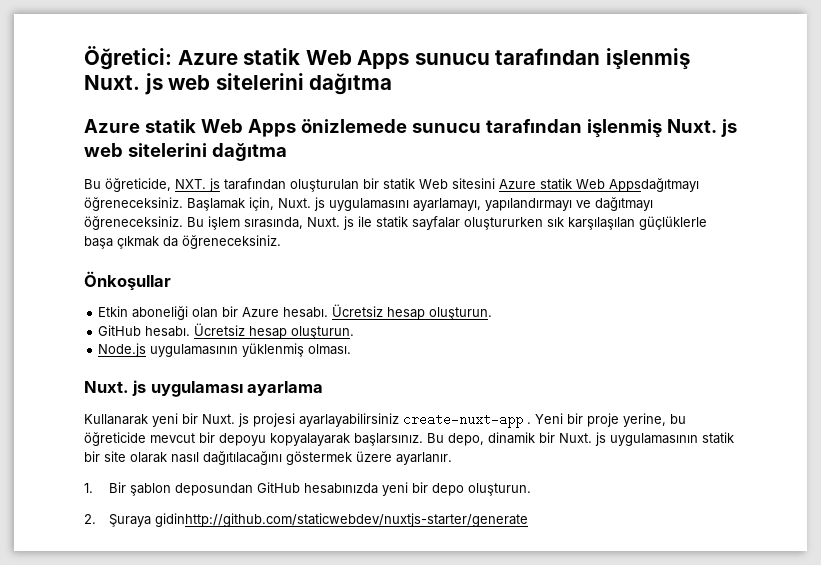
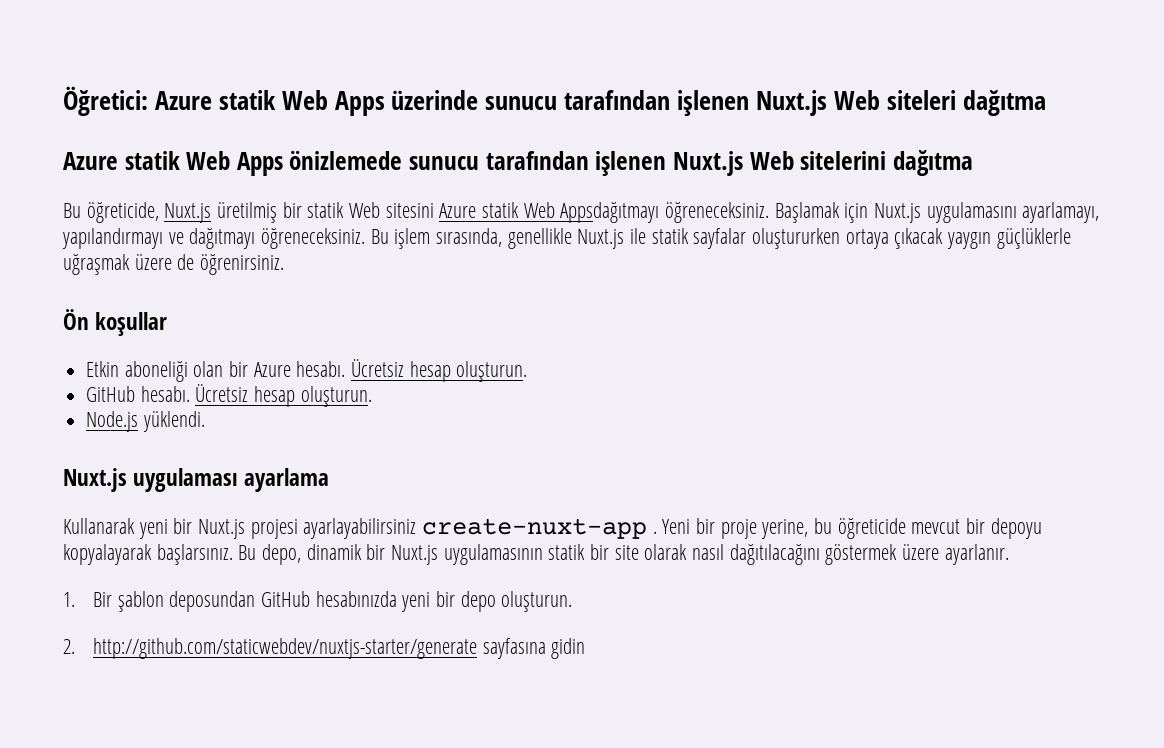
- Öğretici: Azure statik Web Apps sunucu tarafından işlenmiş Nuxt. js web sitelerini dağıtma
+ Öğretici: Azure statik Web Apps üzerinde sunucu tarafından işlenen Nuxt.js Web siteleri dağıtma
- Azure statik Web Apps önizlemede sunucu tarafından işlenmiş Nuxt. js web sitelerini dağıtma
+ Azure statik Web Apps önizlemede sunucu tarafından işlenen Nuxt.js Web sitelerini dağıtma
- Bu öğreticide, NXT. js tarafından oluşturulan bir statik Web sitesini Azure statik Web Appsdağıtmayı öğreneceksiniz.
+ Bu öğreticide, Nuxt.js üretilmiş bir statik Web sitesini Azure statik Web Appsdağıtmayı öğreneceksiniz.
- Başlamak için, Nuxt. js uygulamasını ayarlamayı, yapılandırmayı ve dağıtmayı öğreneceksiniz.
+ Başlamak için Nuxt.js uygulamasını ayarlamayı, yapılandırmayı ve dağıtmayı öğreneceksiniz.
- Bu işlem sırasında, Nuxt. js ile statik sayfalar oluştururken sık karşılaşılan güçlüklerle başa çıkmak da öğreneceksiniz.
- Önkoşullar
+ Bu işlem sırasında, genellikle Nuxt.js ile statik sayfalar oluştururken ortaya çıkacak yaygın güçlüklerle uğraşmak üzere de öğrenirsiniz.
+ Ön koşullar
- Node.js uygulamasının yüklenmiş olması.
- Nuxt. js uygulaması ayarlama
+ Node.js yüklendi.
+ Nuxt.js uygulaması ayarlama
- Kullanarak yeni bir Nuxt. js projesi ayarlayabilirsiniz create-nuxt-app .
+ Kullanarak yeni bir Nuxt.js projesi ayarlayabilirsiniz create-nuxt-app .
- Bu depo, dinamik bir Nuxt. js uygulamasının statik bir site olarak nasıl dağıtılacağını göstermek üzere ayarlanır.
+ Bu depo, dinamik bir Nuxt.js uygulamasının statik bir site olarak nasıl dağıtılacağını göstermek üzere ayarlanır.
- 2. Şuraya gidinhttp://github.com/staticwebdev/nuxtjs-starter/generate
+ 2. http://github.com/staticwebdev/nuxtjs-starter/generate sayfasına gidin

